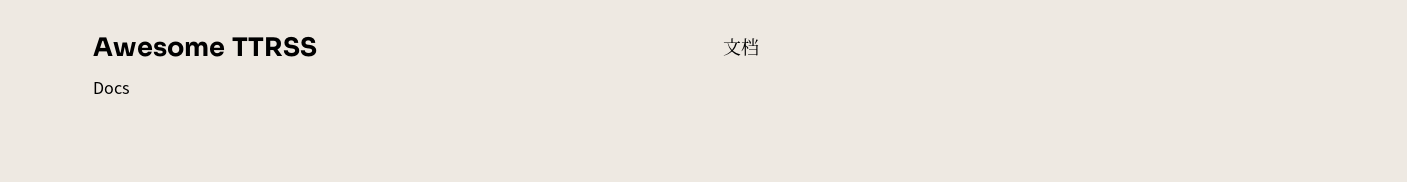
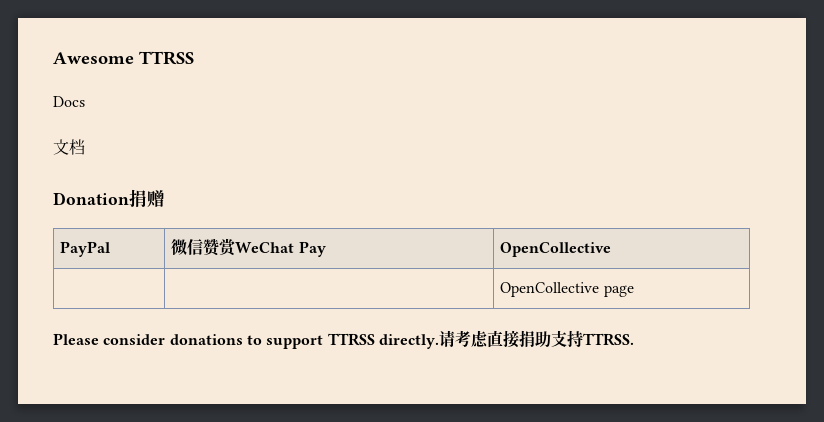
+ Donation捐赠
+ PayPal | 微信赞赏WeChat Pay | OpenCollective
+ | | OpenCollective page
+ Please consider donations to support TTRSS directly.请考虑直接捐助支持TTRSS.

